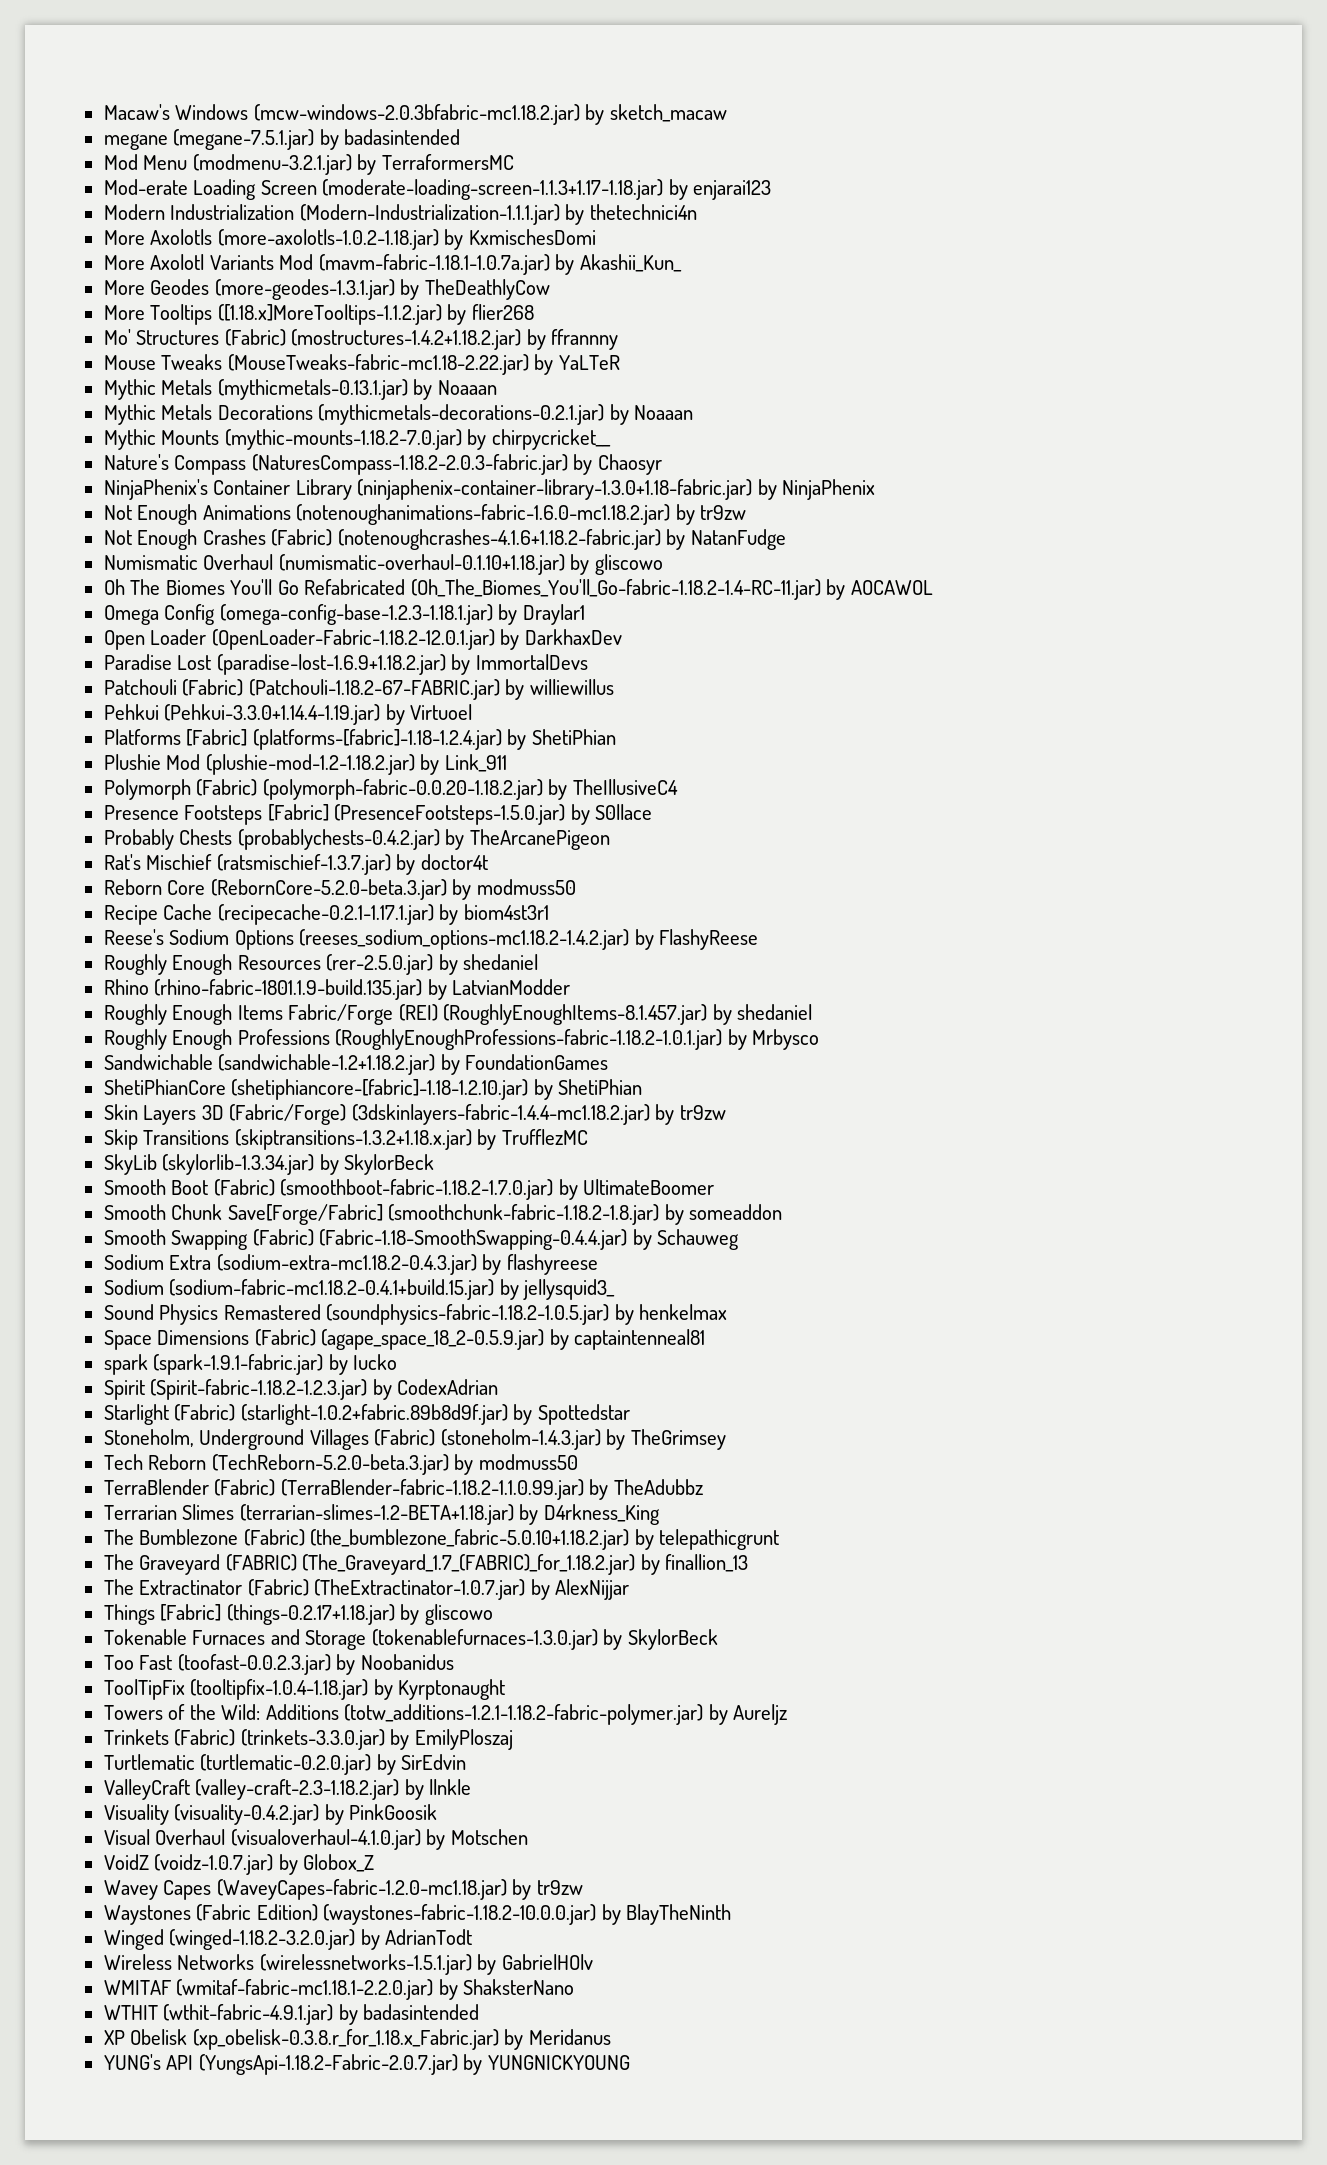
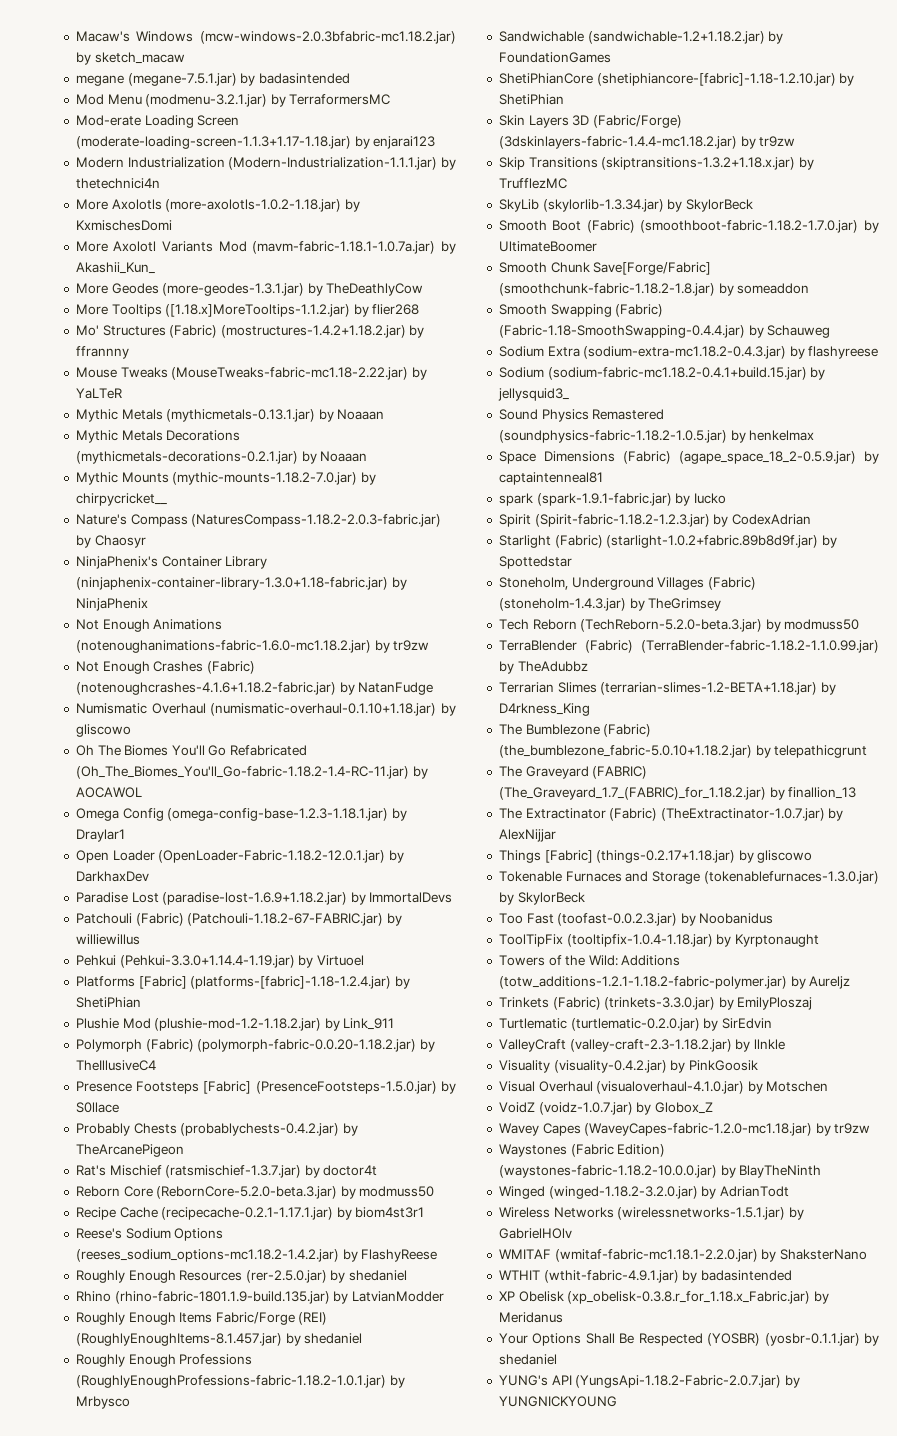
+ Your Options Shall Be Respected (YOSBR) (yosbr-0.1.1.jar) by shedaniel

